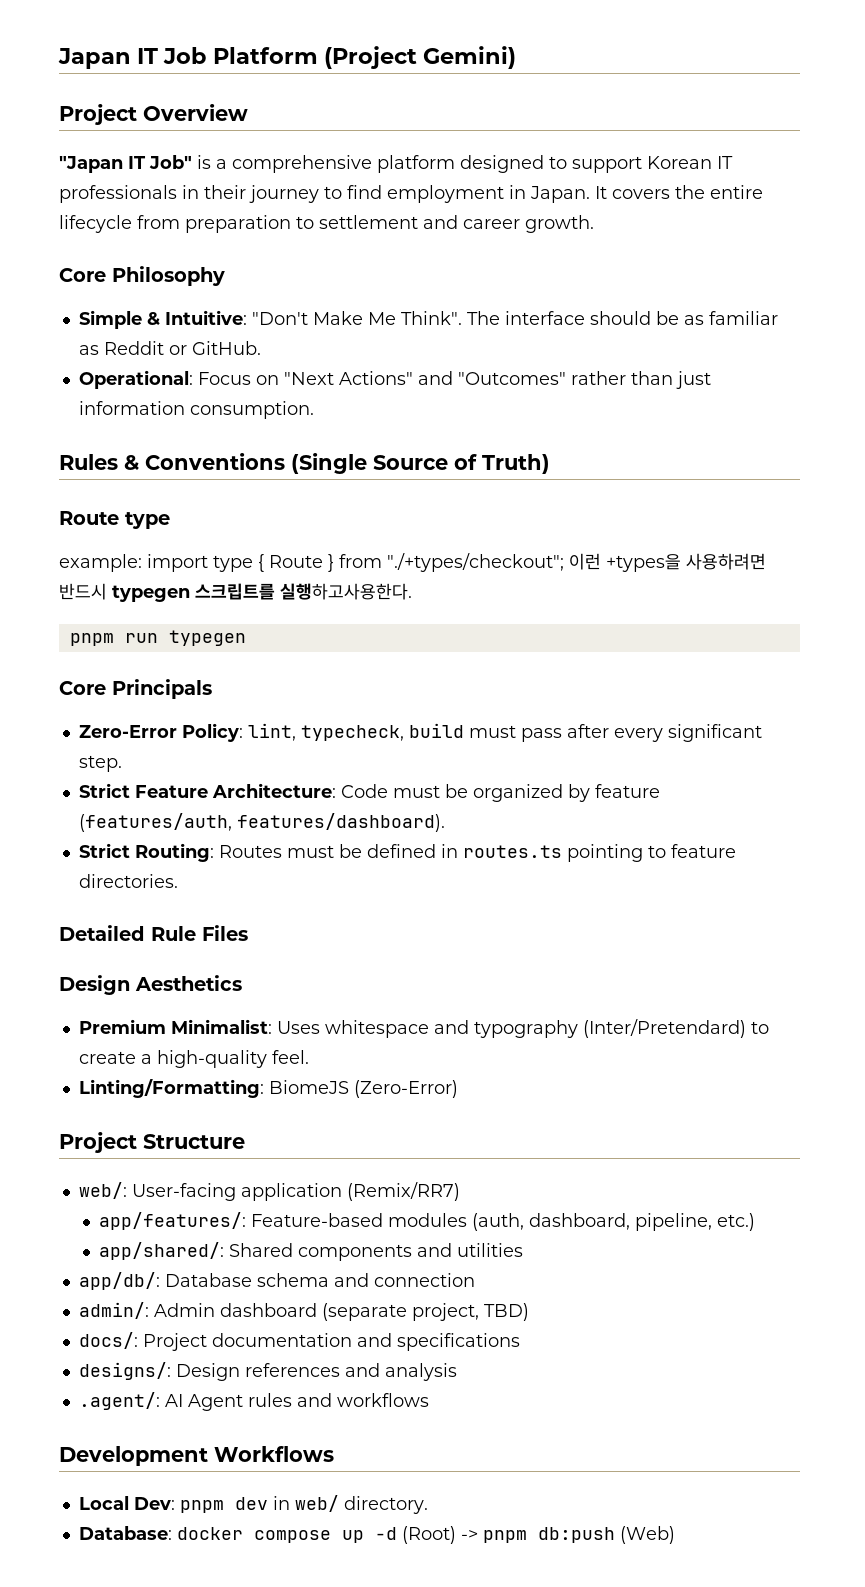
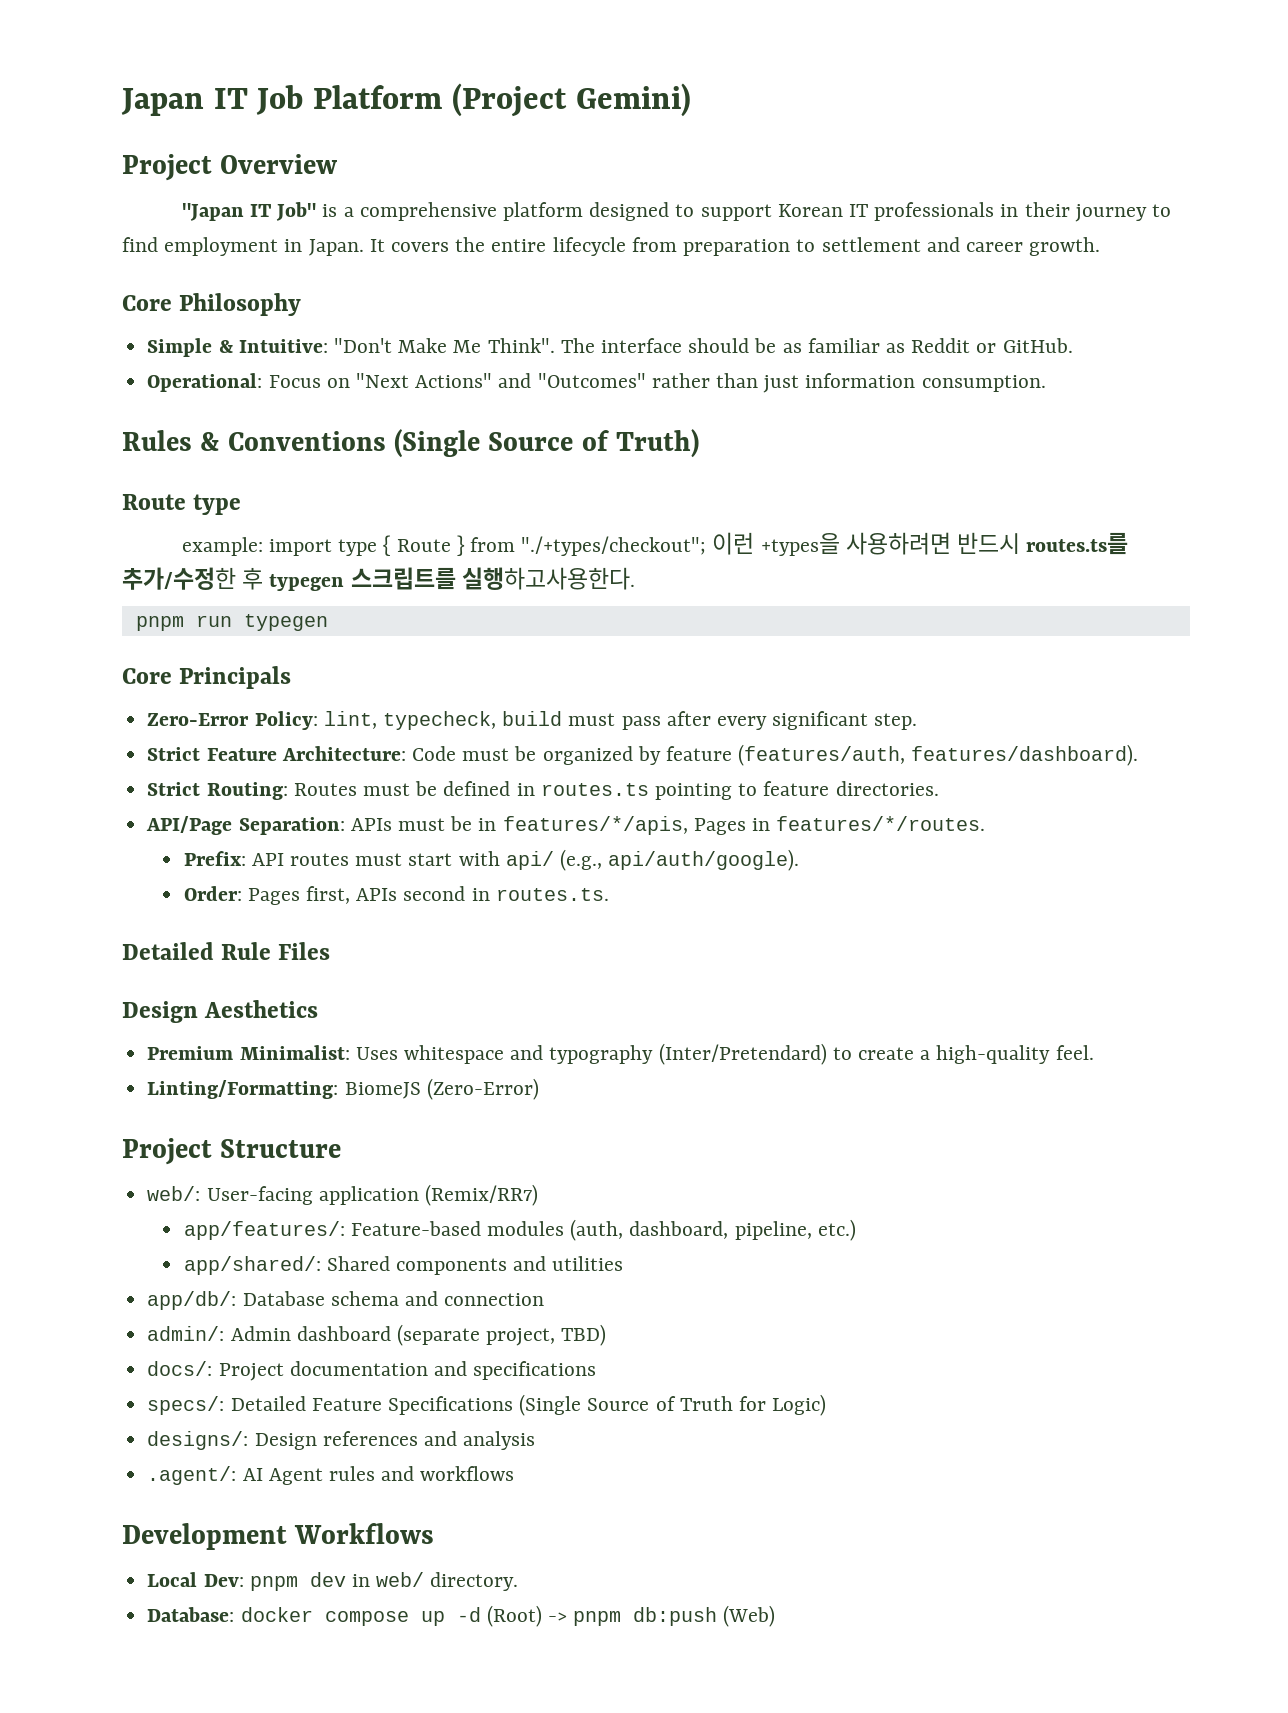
- example: import type { Route } from "./+types/checkout"; 이런 +types을 사용하려면 반드시 typegen 스크립트를 실행하고사용한다.
+ example: import type { Route } from "./+types/checkout"; 이런 +types을 사용하려면 반드시 routes.ts를 추가/수정한 후 typegen 스크립트를 실행하고사용한다.
+ API/Page Separation: APIs must be in features/*/apis, Pages in features/*/routes.
+ Prefix: API routes must start with api/ (e.g., api/auth/google).
+ Order: Pages first, APIs second in routes.ts.
+ specs/: Detailed Feature Specifications (Single Source of Truth for Logic)

